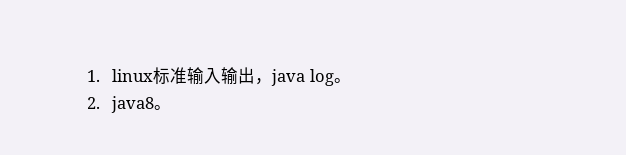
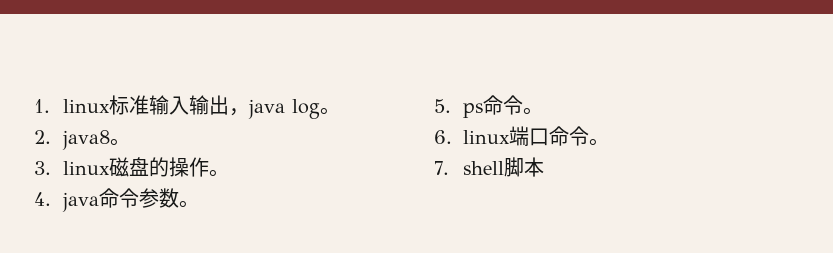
+ 3. linux磁盘的操作。
+ 4. java命令参数。
+ 5. ps命令。
+ 6. linux端口命令。
+ 7. shell脚本

